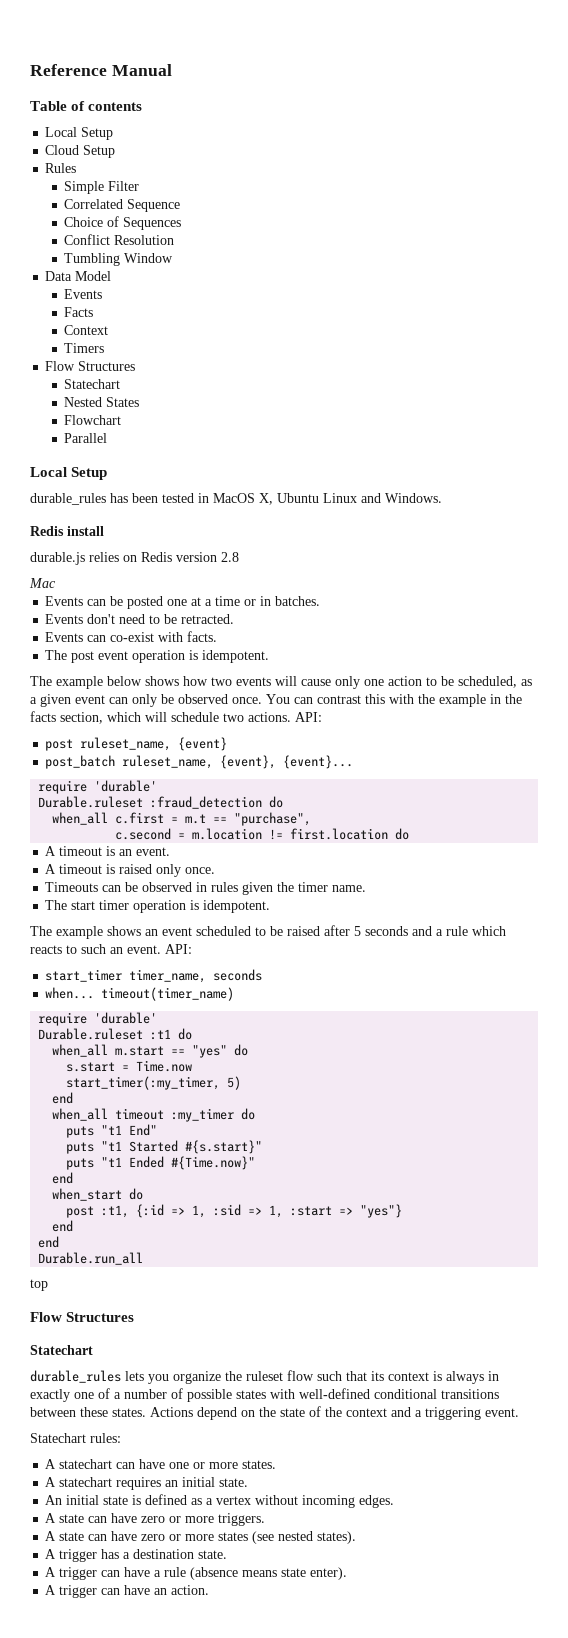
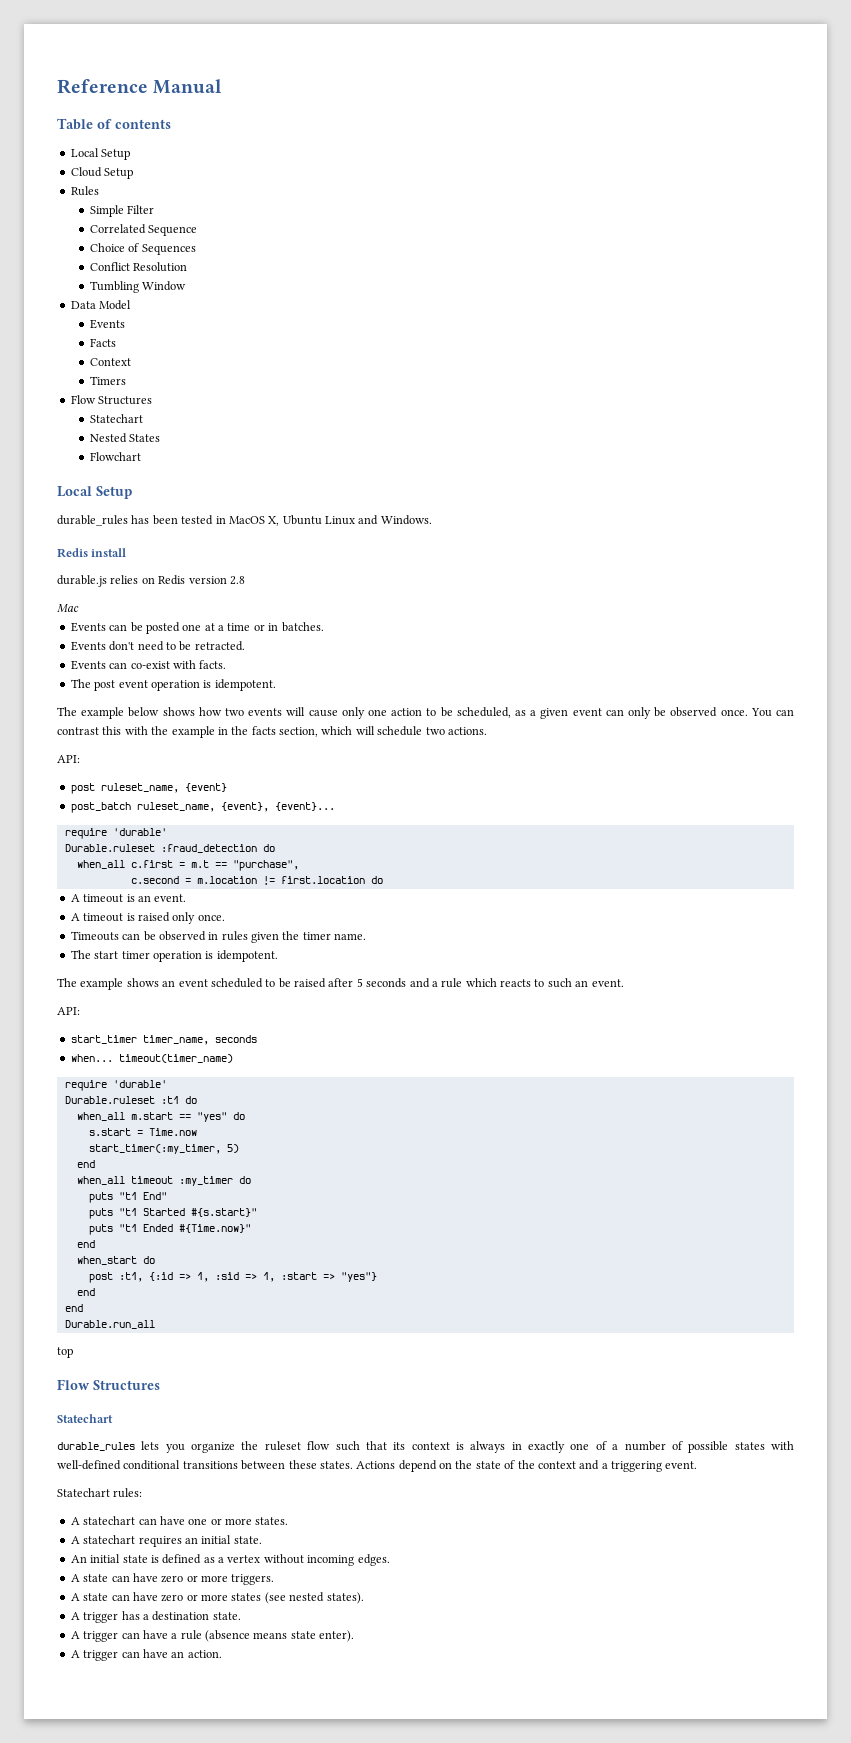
- Parallel
- You can contrast this with the example in the facts section, which will schedule two actions. API:
+ You can contrast this with the example in the facts section, which will schedule two actions.
+ API:
- The example shows an event scheduled to be raised after 5 seconds and a rule which reacts to such an event. API:
+ The example shows an event scheduled to be raised after 5 seconds and a rule which reacts to such an event.
+ API:

